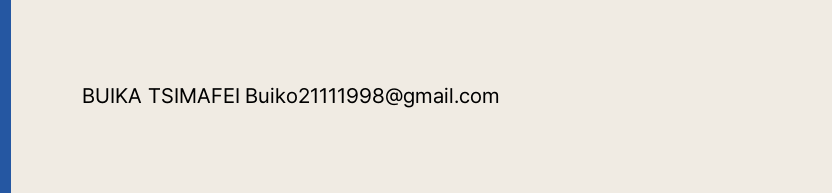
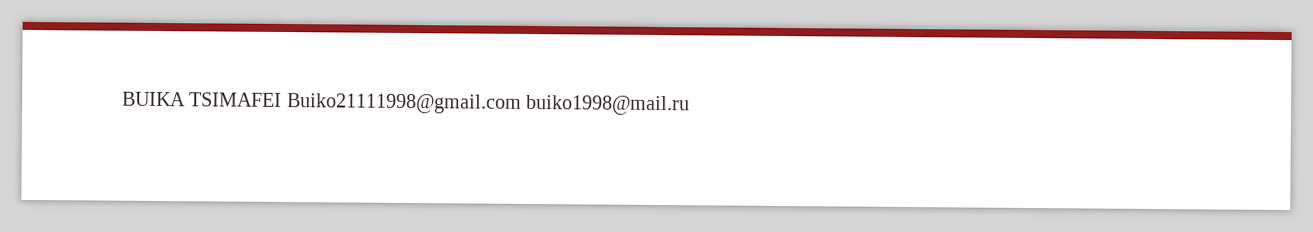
- BUIKA TSIMAFEI Buiko21111998@gmail.com
+ BUIKA TSIMAFEI Buiko21111998@gmail.com buiko1998@mail.ru

